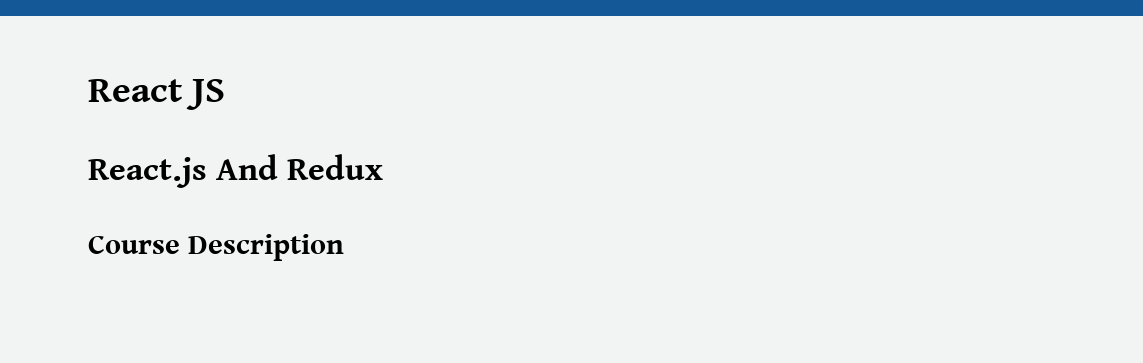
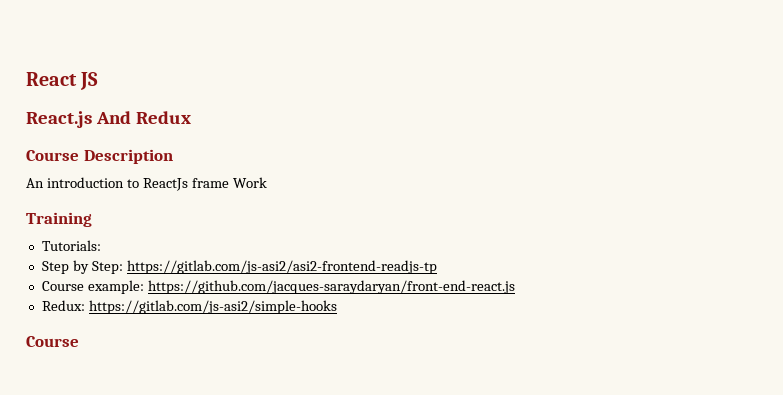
+ An introduction to ReactJs frame Work
+ Training
+ Tutorials:
+ Step by Step: https://gitlab.com/js-asi2/asi2-frontend-readjs-tp
+ Course example: https://github.com/jacques-saraydaryan/front-end-react.js
+ Redux: https://gitlab.com/js-asi2/simple-hooks
+ Course

